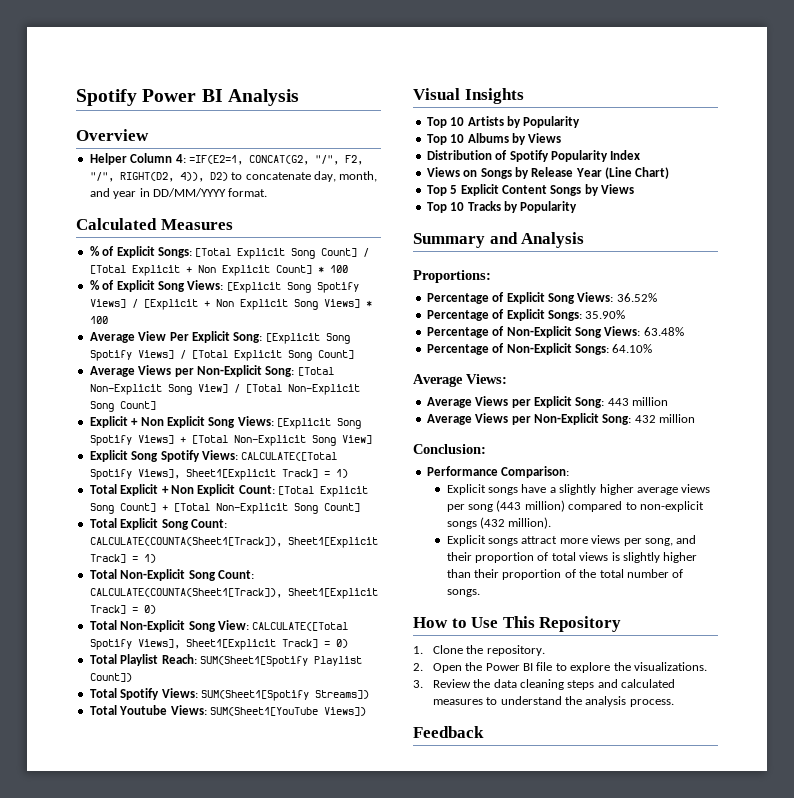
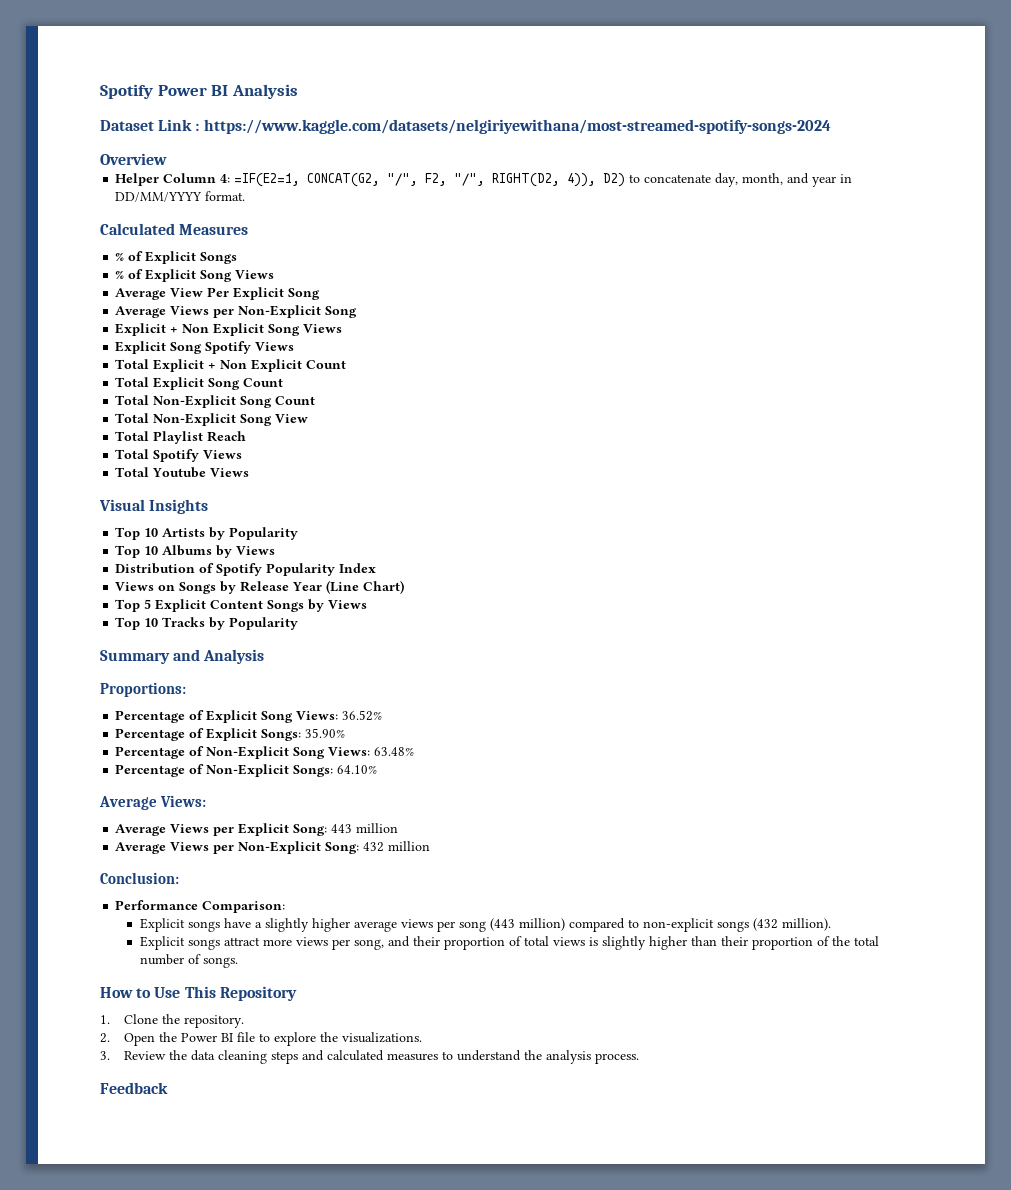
+ Dataset Link : https://www.kaggle.com/datasets/nelgiriyewithana/most-streamed-spotify-songs-2024
- % of Explicit Songs: [Total Explicit Song Count] / [Total Explicit + Non Explicit Count] * 100
- % of Explicit Song Views: [Explicit Song Spotify Views] / [Explicit + Non Explicit Song Views] * 100
+ % of Explicit Songs
+ % of Explicit Song Views
- Average View Per Explicit Song: [Explicit Song Spotify Views] / [Total Explicit Song Count]
- Average Views per Non-Explicit Song: [Total Non-Explicit Song View] / [Total Non-Explicit Song Count]
+ Average View Per Explicit Song
+ Average Views per Non-Explicit Song
- Explicit + Non Explicit Song Views: [Explicit Song Spotify Views] + [Total Non-Explicit Song View]
- Explicit Song Spotify Views: CALCULATE([Total Spotify Views], Sheet1[Explicit Track] = 1)
+ Explicit + Non Explicit Song Views
+ Explicit Song Spotify Views
- Total Explicit + Non Explicit Count: [Total Explicit Song Count] + [Total Non-Explicit Song Count]
- Total Explicit Song Count: CALCULATE(COUNTA(Sheet1[Track]), Sheet1[Explicit Track] = 1)
- Total Non-Explicit Song Count: CALCULATE(COUNTA(Sheet1[Track]), Sheet1[Explicit Track] = 0)
- Total Non-Explicit Song View: CALCULATE([Total Spotify Views], Sheet1[Explicit Track] = 0)
- Total Playlist Reach: SUM(Sheet1[Spotify Playlist Count])
+ Total Explicit + Non Explicit Count
+ Total Explicit Song Count
+ Total Non-Explicit Song Count
+ Total Non-Explicit Song View
+ Total Playlist Reach
- Total Spotify Views: SUM(Sheet1[Spotify Streams])
+ Total Spotify Views
- Total Youtube Views: SUM(Sheet1[YouTube Views])
+ Total Youtube Views

